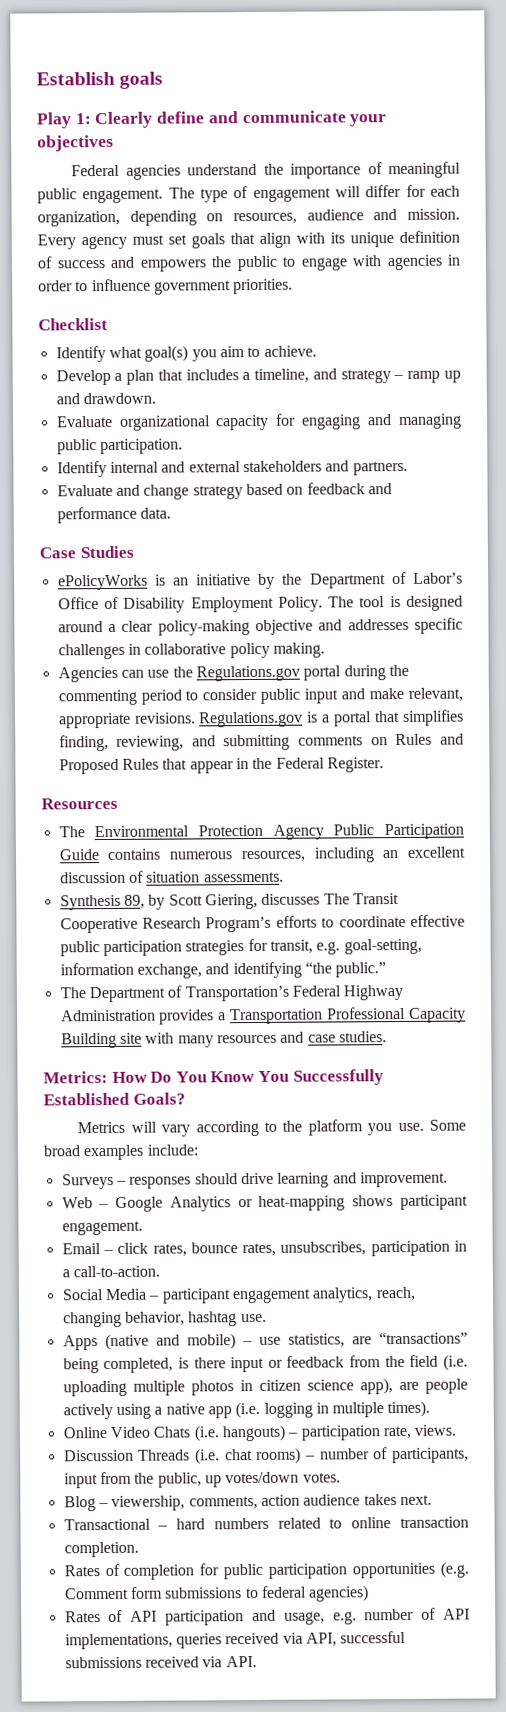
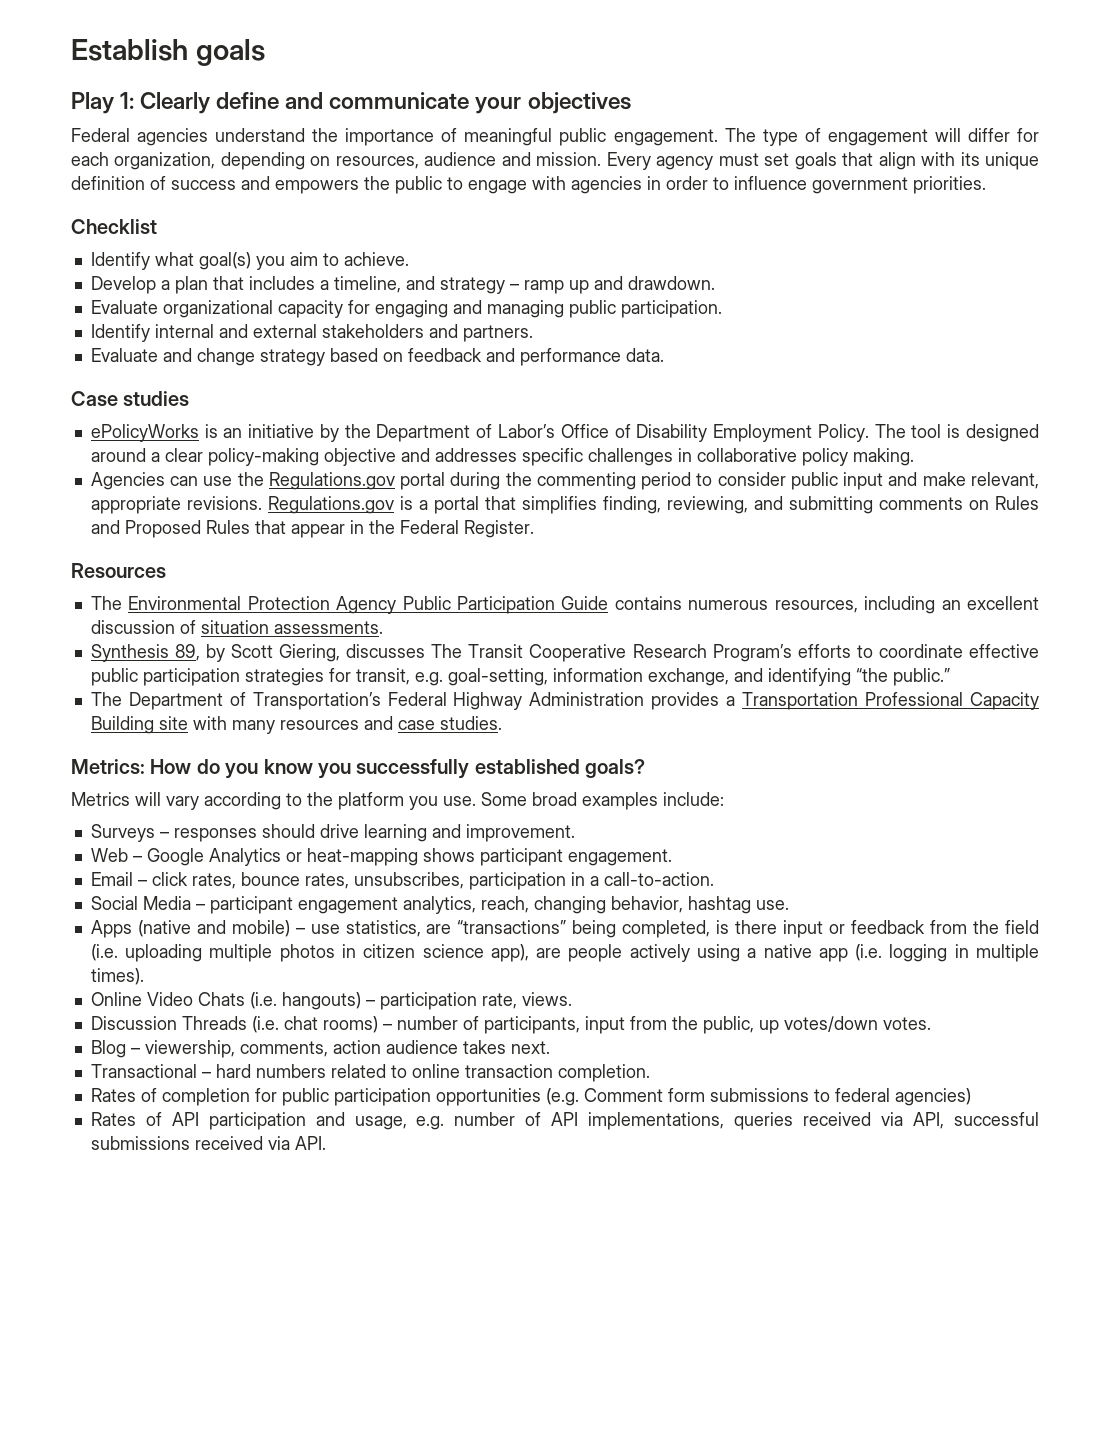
- Case Studies
+ Case studies
- Metrics: How Do You Know You Successfully Established Goals?
+ Metrics: How do you know you successfully established goals?

